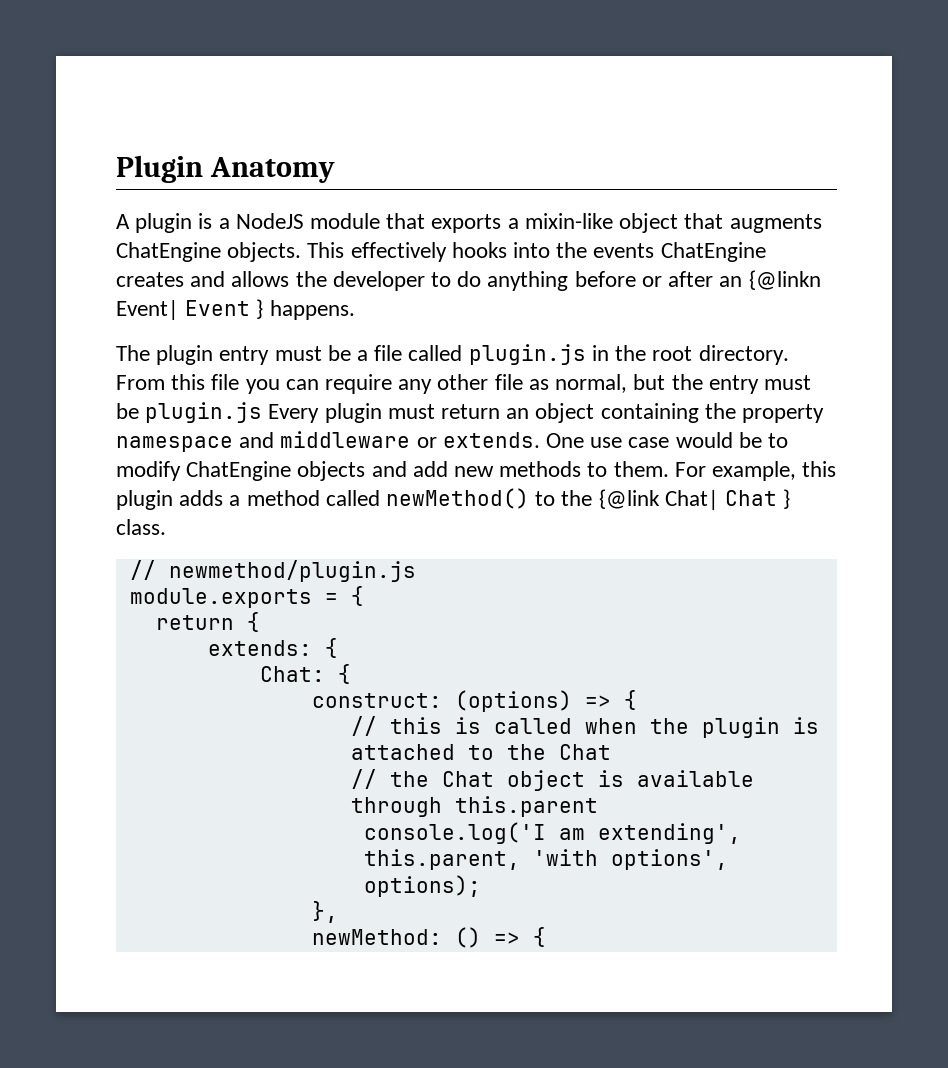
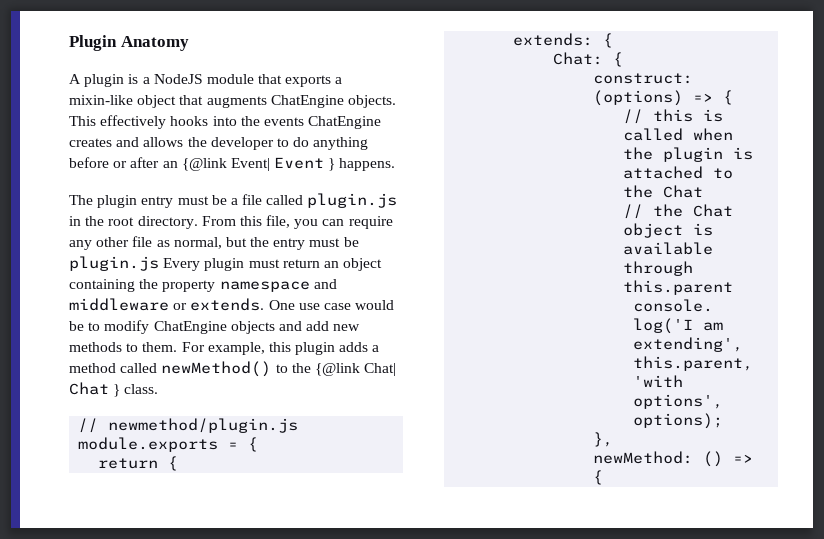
- This effectively hooks into the events ChatEngine creates and allows the developer to do anything before or after an {@linkn Event| Event } happens.
+ This effectively hooks into the events ChatEngine creates and allows the developer to do anything before or after an {@link Event| Event } happens.
- From this file you can require any other file as normal, but the entry must be plugin.js Every plugin must return an object containing the property namespace and middleware or extends.
+ From this file, you can require any other file as normal, but the entry must be plugin.js Every plugin must return an object containing the property namespace and middleware or extends.

